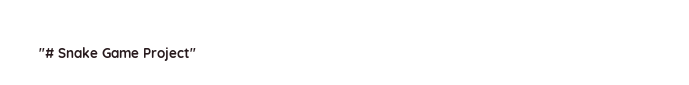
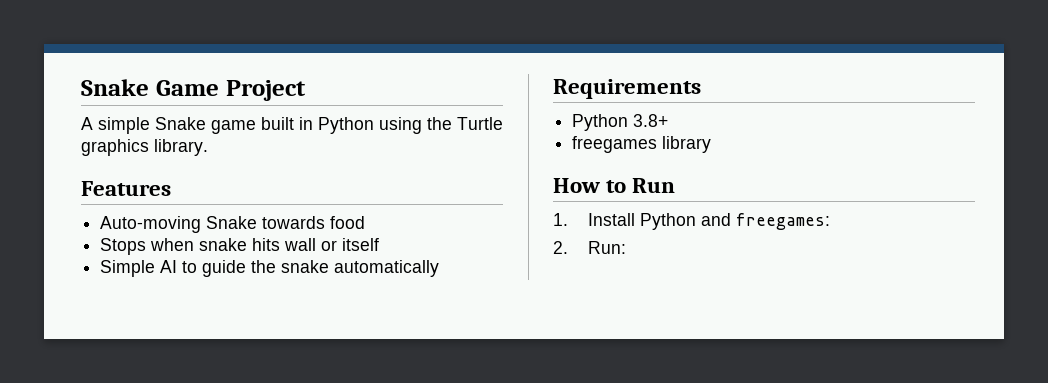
- "# Snake Game Project"
+ Snake Game Project
+ A simple Snake game built in Python using the Turtle graphics library.
+ Features
+ Auto-moving Snake towards food
+ Stops when snake hits wall or itself
+ Simple AI to guide the snake automatically
+ Requirements
+ Python 3.8+
+ freegames library
+ How to Run
+ 1. Install Python and freegames:
+ 2. Run:

